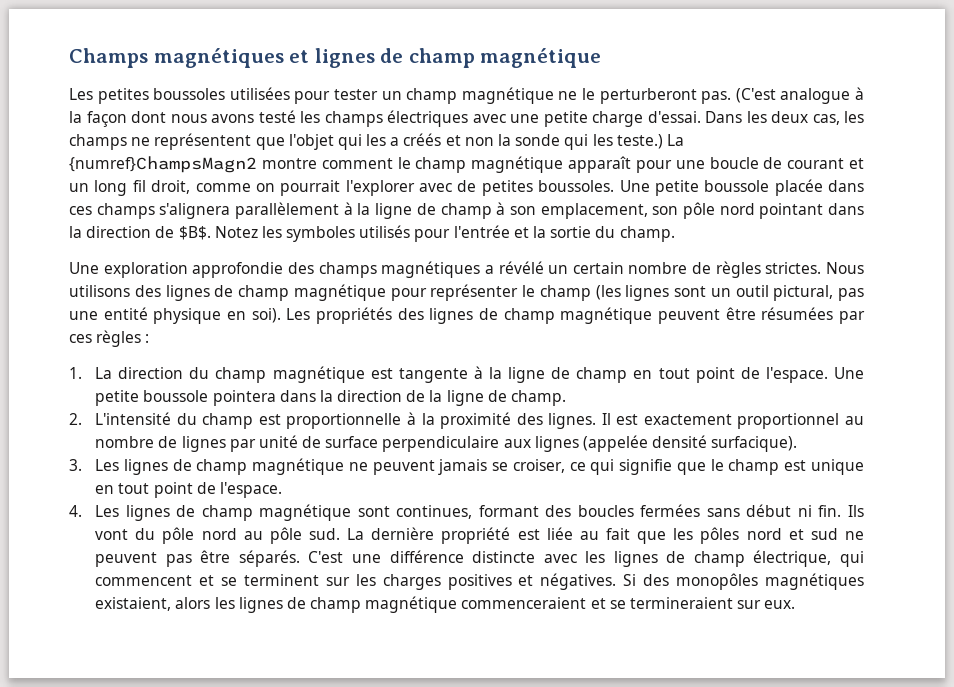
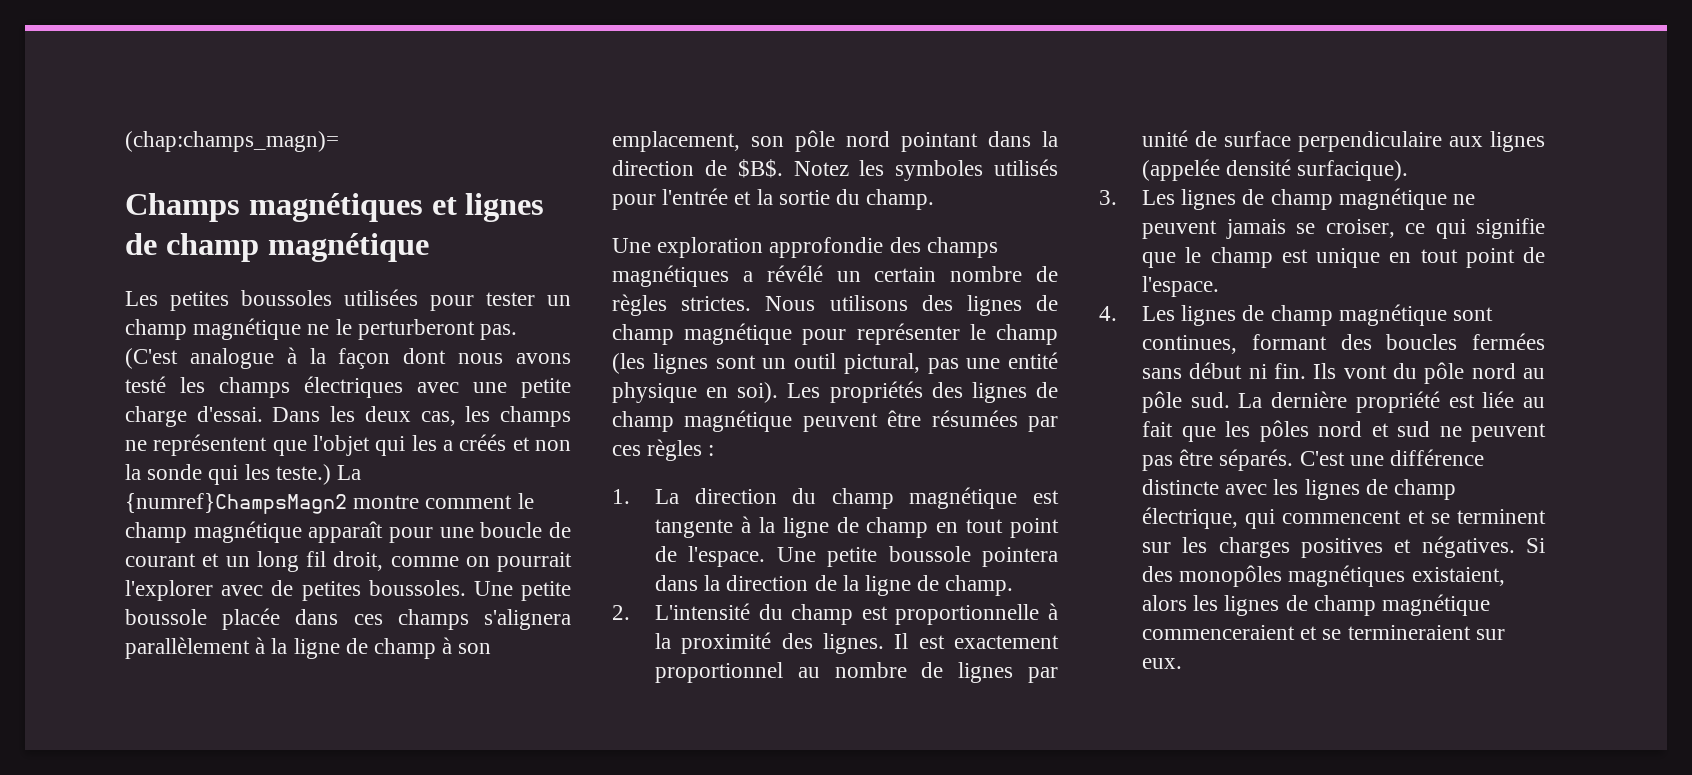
+ (chap:champs_magn)=

